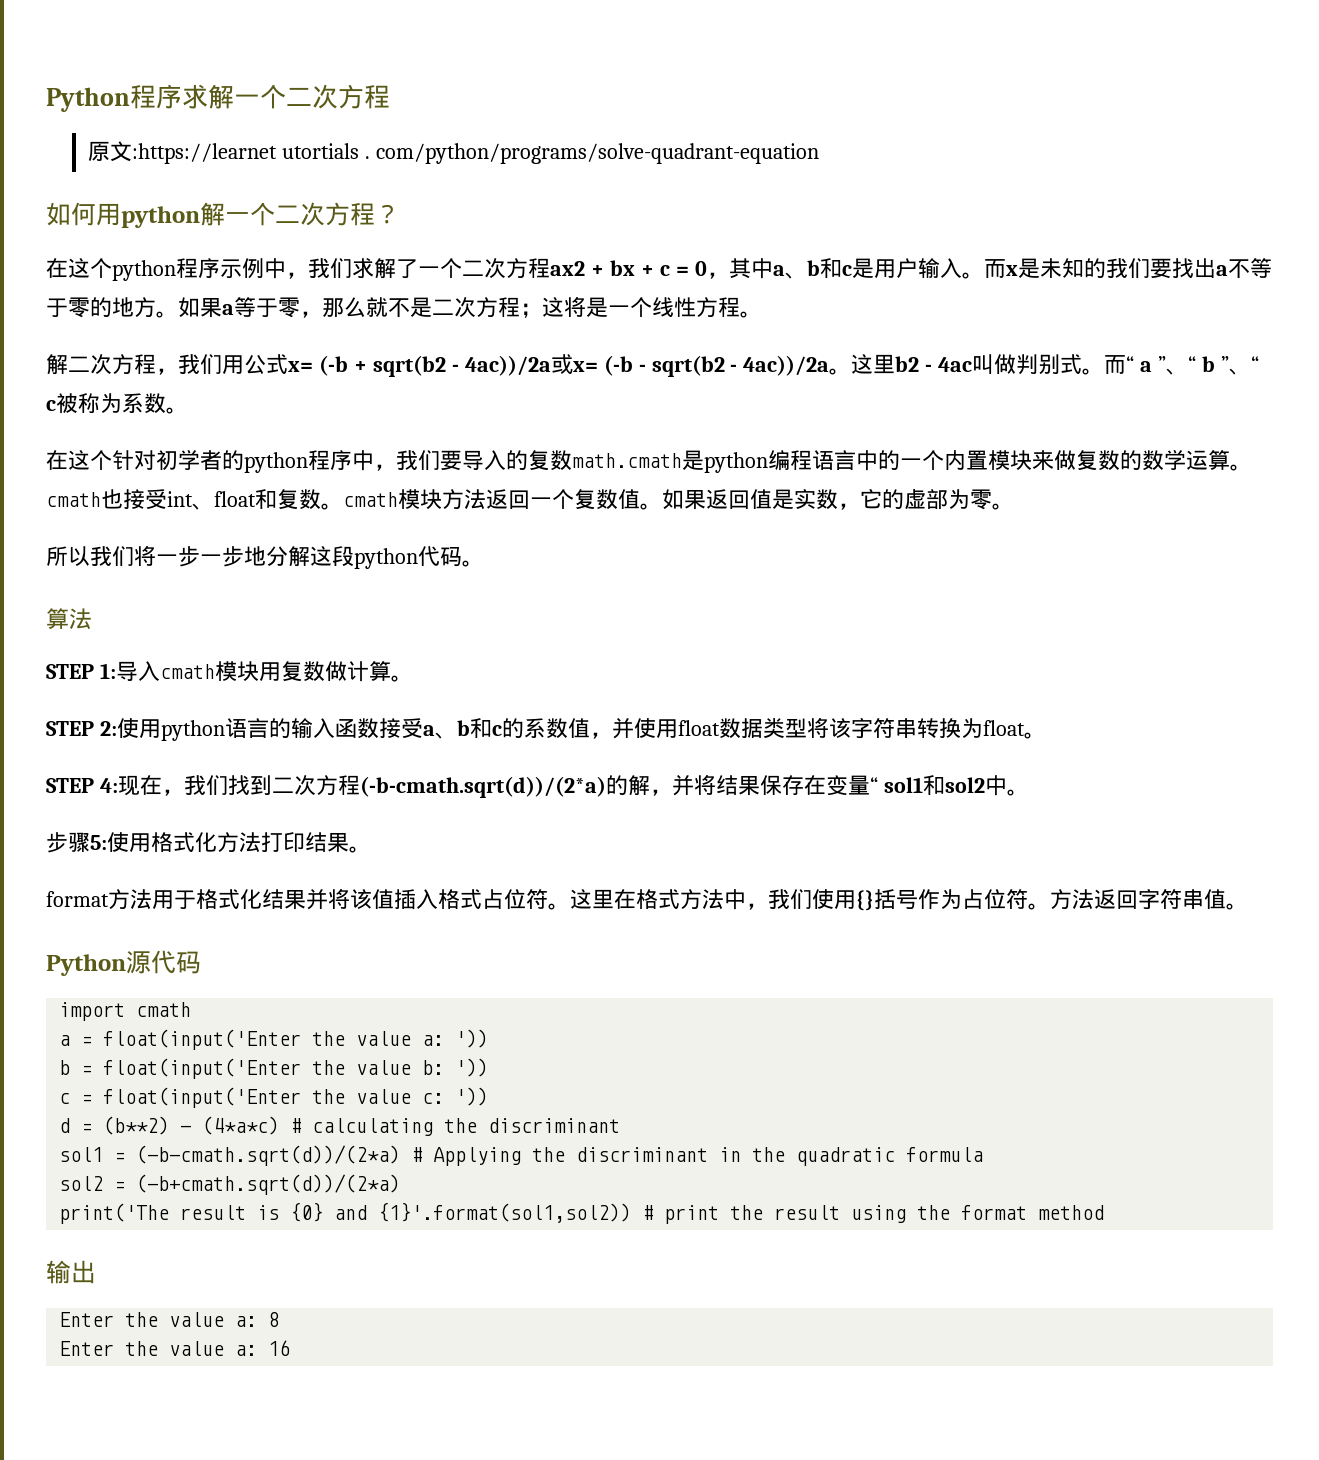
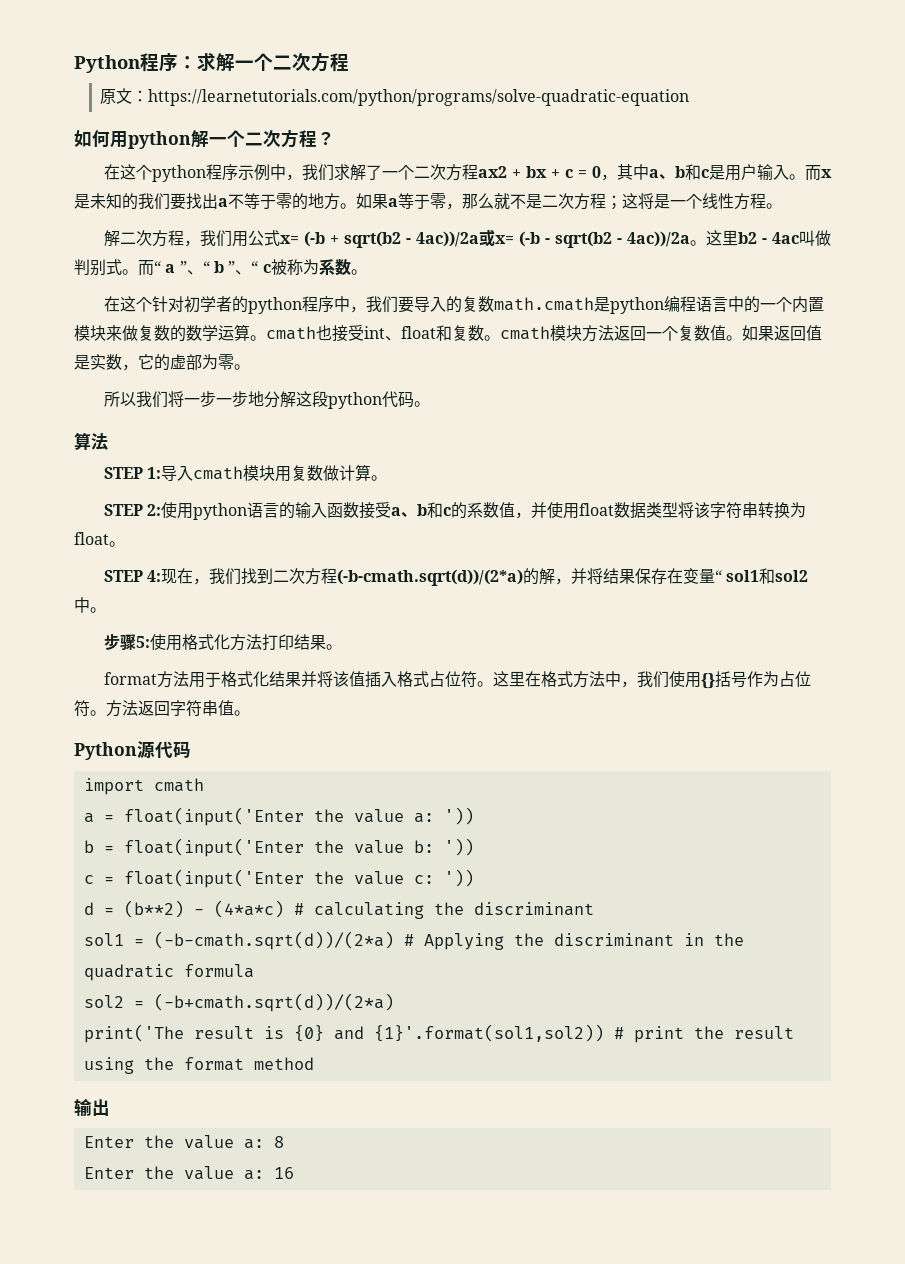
- Python程序求解一个二次方程
+ Python程序：求解一个二次方程
- 原文:https://learnet utortials . com/python/programs/solve-quadrant-equation
+ 原文：https://learnetutorials.com/python/programs/solve-quadratic-equation

